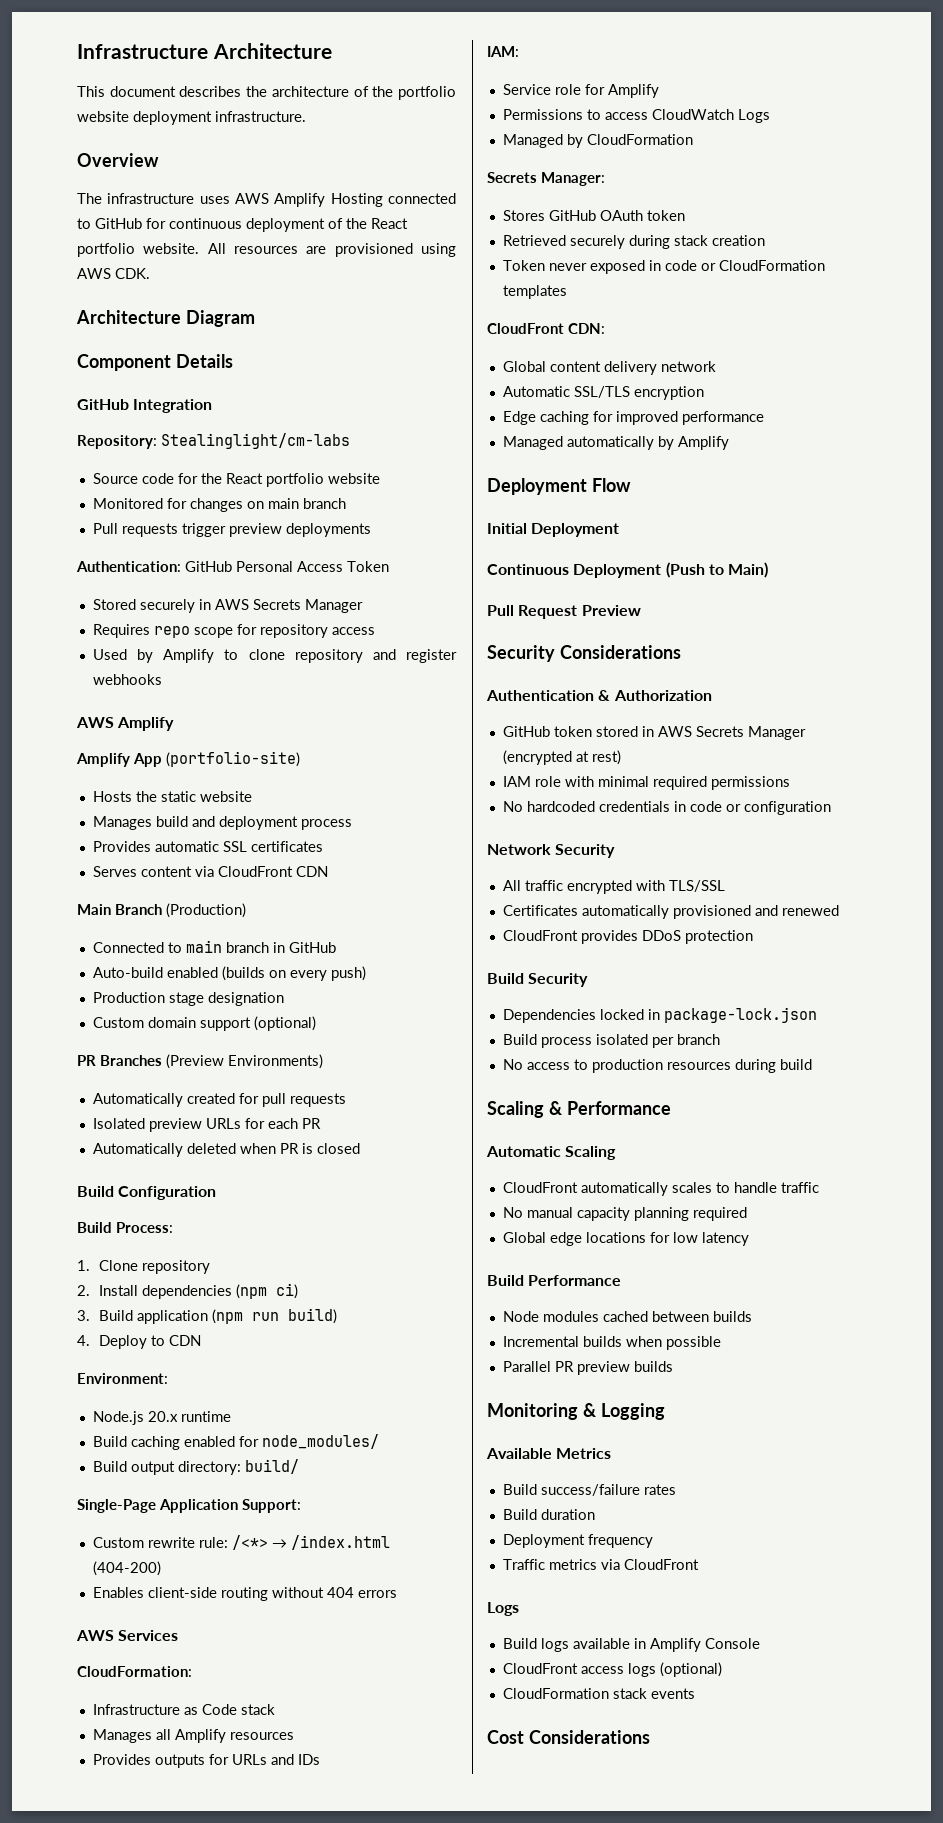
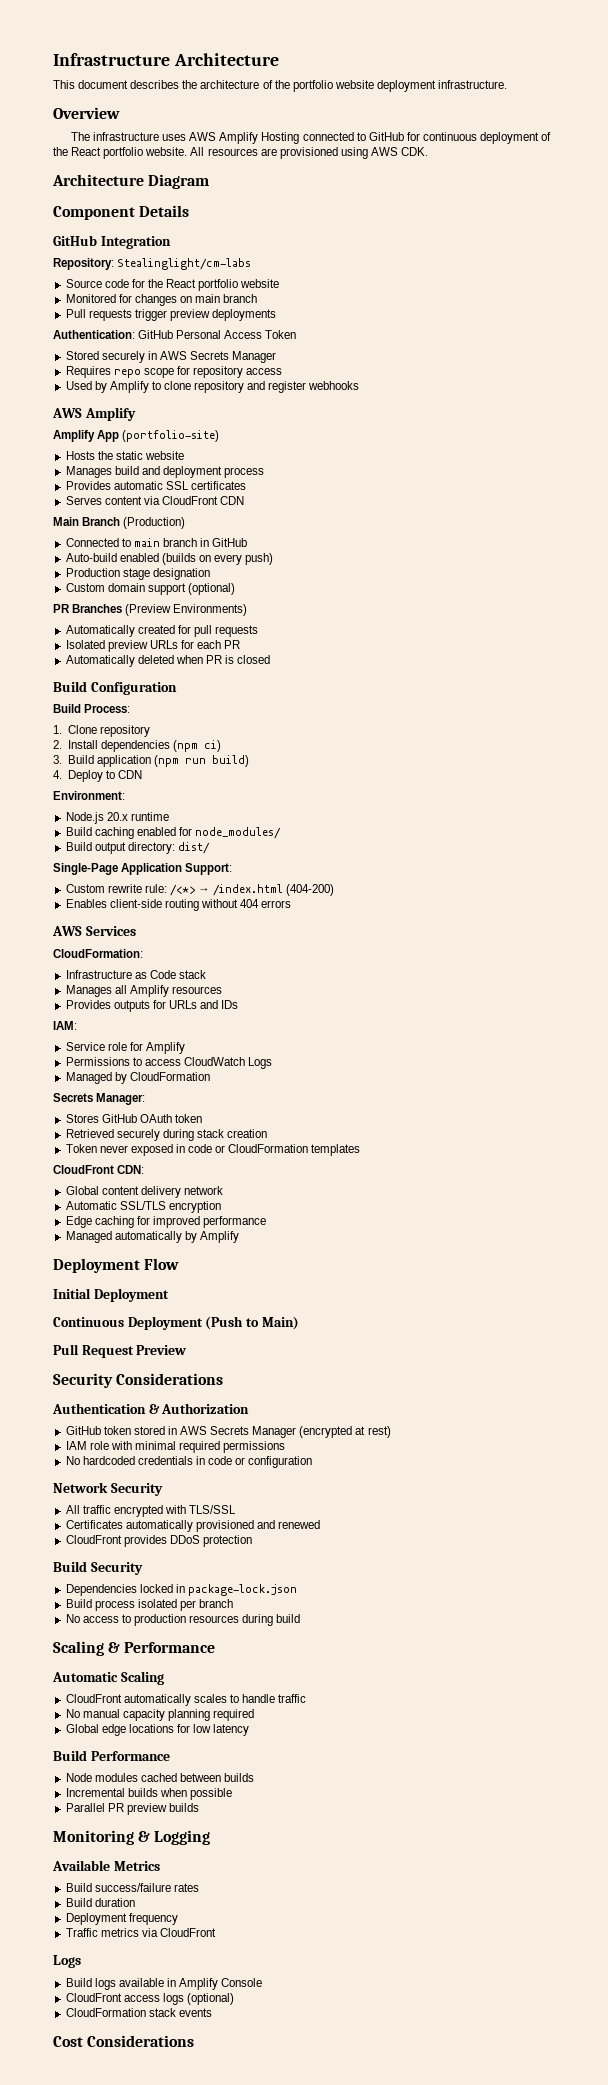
- Build output directory: build/
+ Build output directory: dist/

